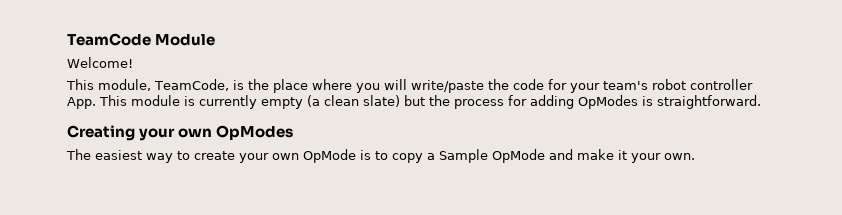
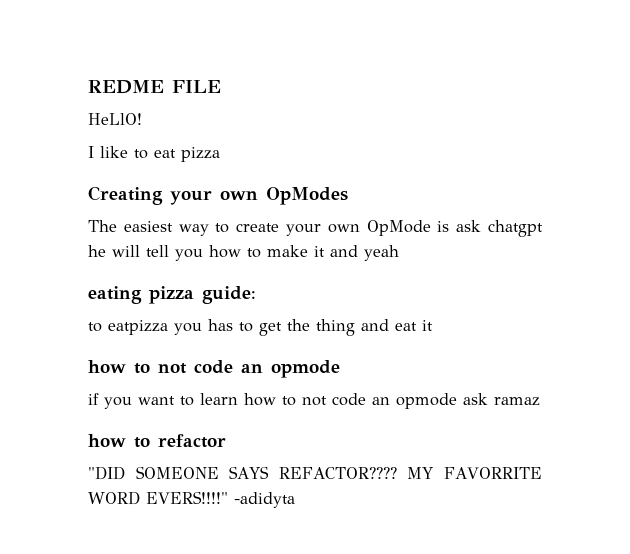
- TeamCode Module
- Welcome!
- This module, TeamCode, is the place where you will write/paste the code for your team's robot controller App. This module is currently empty (a clean slate) but the process for adding OpModes is straightforward.
+ REDME FILE
+ HeLlO!
+ I like to eat pizza
- The easiest way to create your own OpMode is to copy a Sample OpMode and make it your own.
+ The easiest way to create your own OpMode is ask chatgpt he will tell you how to make it and yeah
+ eating pizza guide:
+ to eatpizza you has to get the thing and eat it
+ how to not code an opmode
+ if you want to learn how to not code an opmode ask ramaz
+ how to refactor
+ "DID SOMEONE SAYS REFACTOR???? MY FAVORRITE WORD EVERS!!!!" -adidyta

